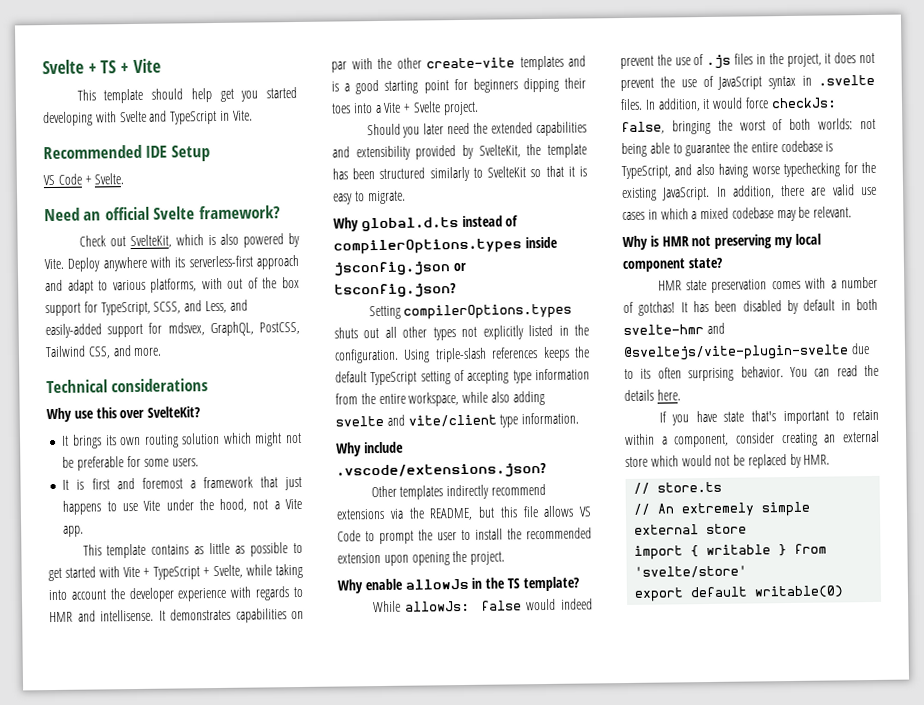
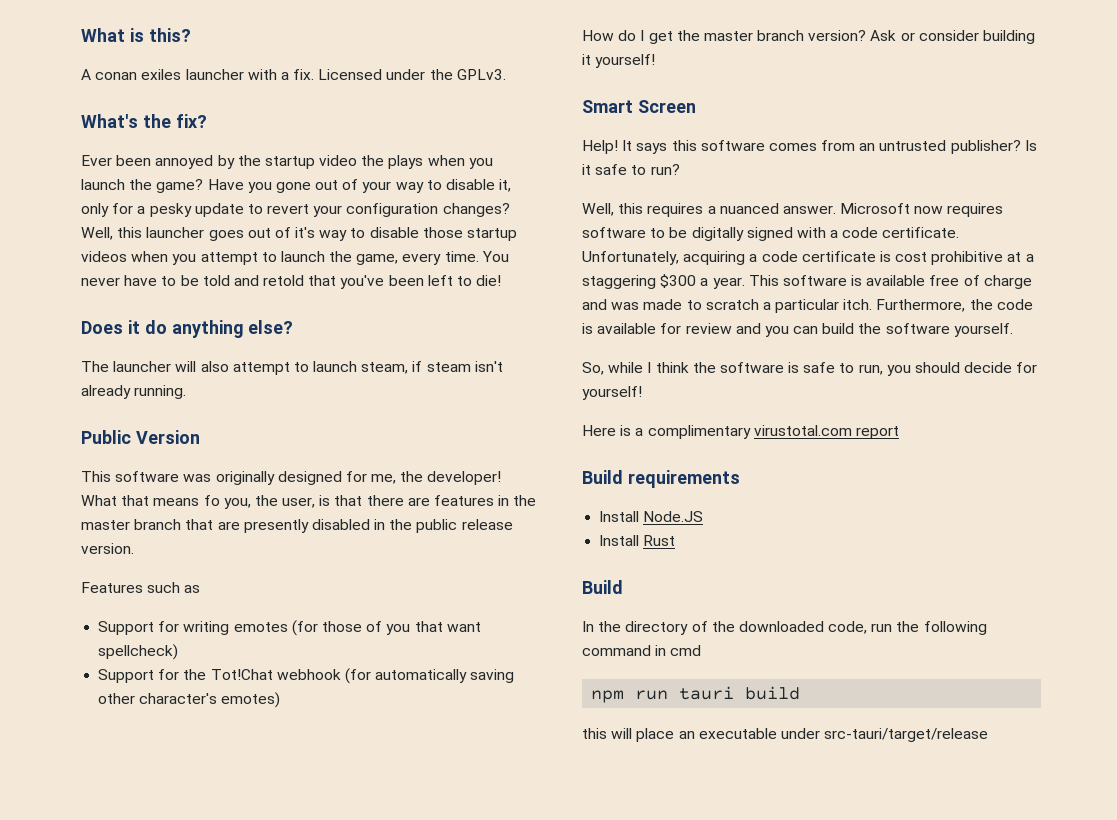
- Svelte + TS + Vite
- This template should help get you started developing with Svelte and TypeScript in Vite.
- Recommended IDE Setup
- VS Code + Svelte.
- Need an official Svelte framework?
- Check out SvelteKit, which is also powered by Vite. Deploy anywhere with its serverless-first approach and adapt to various platforms, with out of the box support for TypeScript, SCSS, and Less, and easily-added support for mdsvex, GraphQL, PostCSS, Tailwind CSS, and more.
- Technical considerations
- Why use this over SvelteKit?
- It brings its own routing solution which might not be preferable for some users.
- It is first and foremost a framework that just happens to use Vite under the hood, not a Vite app.
- This template contains as little as possible to get started with Vite + TypeScript + Svelte, while taking into account the developer experience with regards to HMR and intellisense. It demonstrates capabilities on par with the other create-vite templates and is a good starting point for beginners dipping their toes into a Vite + Svelte project.
- Should you later need the extended capabilities and extensibility provided by SvelteKit, the template has been structured similarly to SvelteKit so that it is easy to migrate.
- Why global.d.ts instead of compilerOptions.types inside jsconfig.json or tsconfig.json?
- Setting compilerOptions.types shuts out all other types not explicitly listed in the configuration. Using triple-slash references keeps the default TypeScript setting of accepting type information from the entire workspace, while also adding svelte and vite/client type information.
- Why include .vscode/extensions.json?
- Other templates indirectly recommend extensions via the README, but this file allows VS Code to prompt the user to install the recommended extension upon opening the project.
- Why enable allowJs in the TS template?
- While allowJs: false would indeed prevent the use of .js files in the project, it does not prevent the use of JavaScript syntax in .svelte files. In addition, it would force checkJs: false, bringing the worst of both worlds: not being able to guarantee the entire codebase is TypeScript, and also having worse typechecking for the existing JavaScript. In addition, there are valid use cases in which a mixed codebase may be relevant.
- Why is HMR not preserving my local component state?
- HMR state preservation comes with a number of gotchas! It has been disabled by default in both svelte-hmr and @sveltejs/vite-plugin-svelte due to its often surprising behavior. You can read the details here.
- If you have state that's important to retain within a component, consider creating an external store which would not be replaced by HMR.
- // store.ts
- // An extremely simple external store
- import { writable } from 'svelte/store'
- export default writable(0)
+ What is this?
+ A conan exiles launcher with a fix. Licensed under the GPLv3.
+ What's the fix?
+ Ever been annoyed by the startup video the plays when you launch the game? Have you gone out of your way to disable it, only for a pesky update to revert your configuration changes? Well, this launcher goes out of it's way to disable those startup videos when you attempt to launch the game, every time. You never have to be told and retold that you've been left to die!
+ Does it do anything else?
+ The launcher will also attempt to launch steam, if steam isn't already running.
+ Public Version
+ This software was originally designed for me, the developer! What that means fo you, the user, is that there are features in the master branch that are presently disabled in the public release version.
+ Features such as
+ Support for writing emotes (for those of you that want spellcheck)
+ Support for the Tot!Chat webhook (for automatically saving other character's emotes)
+ How do I get the master branch version? Ask or consider building it yourself!
+ Smart Screen
+ Help! It says this software comes from an untrusted publisher? Is it safe to run?
+ Well, this requires a nuanced answer. Microsoft now requires software to be digitally signed with a code certificate. Unfortunately, acquiring a code certificate is cost prohibitive at a staggering $300 a year. This software is available free of charge and was made to scratch a particular itch. Furthermore, the code is available for review and you can build the software yourself.
+ So, while I think the software is safe to run, you should decide for yourself!
+ Here is a complimentary virustotal.com report
+ Build requirements
+ Install Node.JS
+ Install Rust
+ Build
+ In the directory of the downloaded code, run the following command in cmd
+ npm run tauri build
+ this will place an executable under src-tauri/target/release

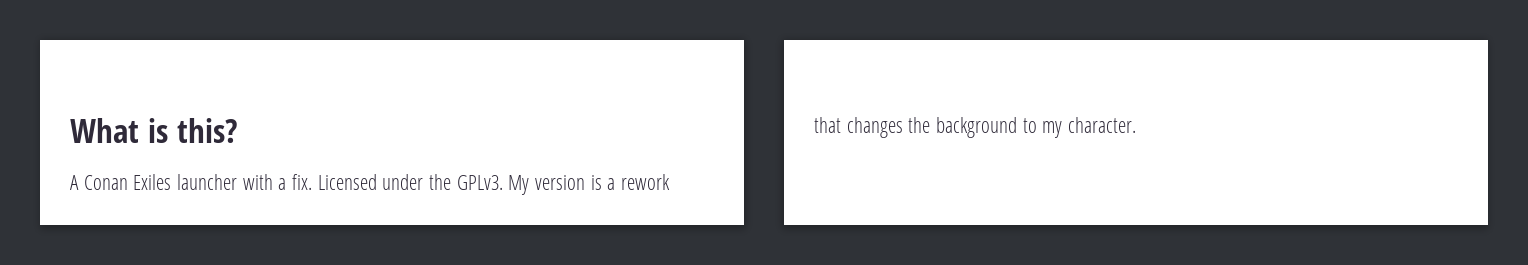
- A conan exiles launcher with a fix.
+ A Conan Exiles launcher with a fix.
- Licensed under the GPLv3.
- What's the fix?
- Ever been annoyed by the startup video the plays when you launch the game? Have you gone out of your way to disable it, only for a pesky update to revert your configuration changes? Well, this launcher goes out of it's way to disable those startup videos when you attempt to launch the game, every time. You never have to be told and retold that you've been left to die!
- Does it do anything else?
- The launcher will also attempt to launch steam, if steam isn't already running.
- Public Version
- This software was originally designed for me, the developer! What that means fo you, the user, is that there are features in the master branch that are presently disabled in the public release version.
- Features such as
- Support for writing emotes (for those of you that want spellcheck)
- Support for the Tot!Chat webhook (for automatically saving other character's emotes)
- How do I get the master branch version? Ask or consider building it yourself!
- Smart Screen
- Help! It says this software comes from an untrusted publisher? Is it safe to run?
- Well, this requires a nuanced answer. Microsoft now requires software to be digitally signed with a code certificate. Unfortunately, acquiring a code certificate is cost prohibitive at a staggering $300 a year. This software is available free of charge and was made to scratch a particular itch. Furthermore, the code is available for review and you can build the software yourself.
- So, while I think the software is safe to run, you should decide for yourself!
- Here is a complimentary virustotal.com report
- Build requirements
- Install Node.JS
- Install Rust
- Build
- In the directory of the downloaded code, run the following command in cmd
- npm run tauri build
- this will place an executable under src-tauri/target/release
+ Licensed under the GPLv3. My version is a rework that changes the background to my character.

